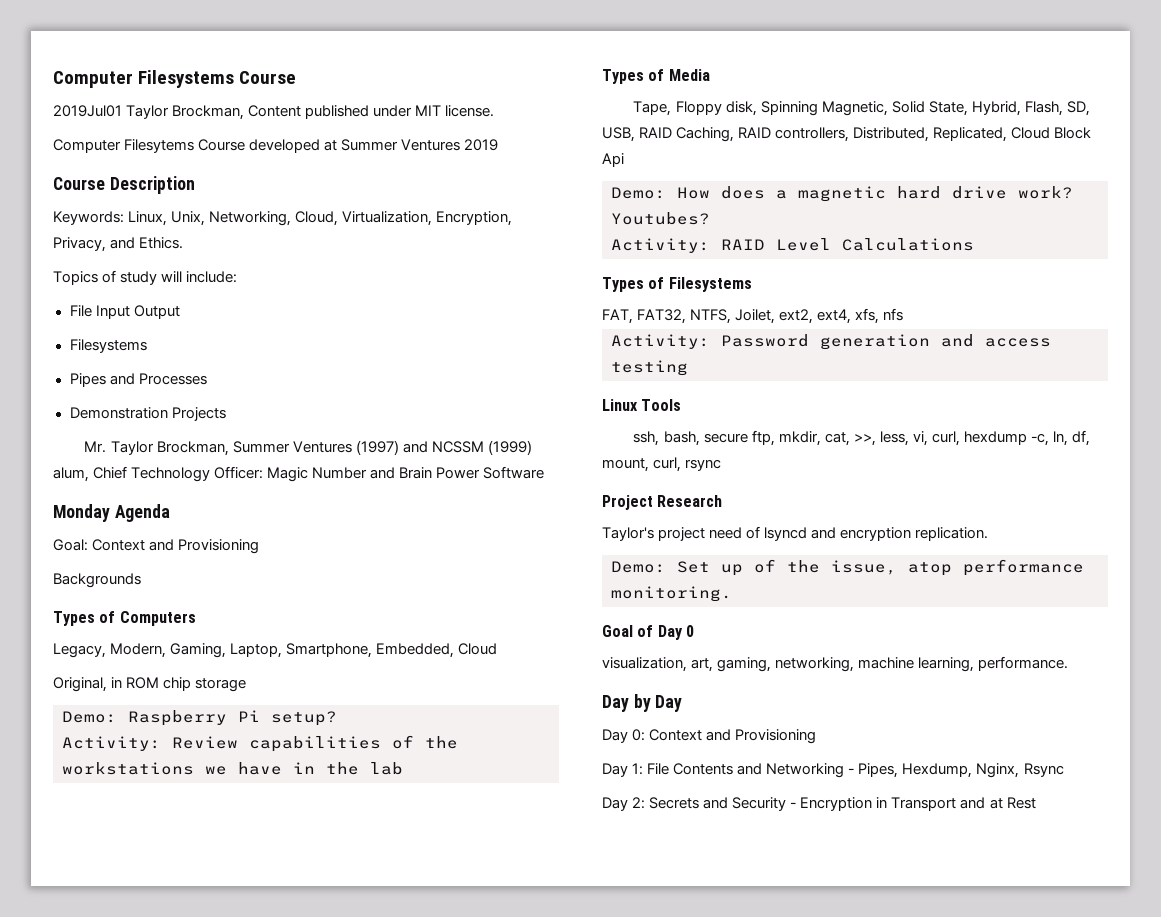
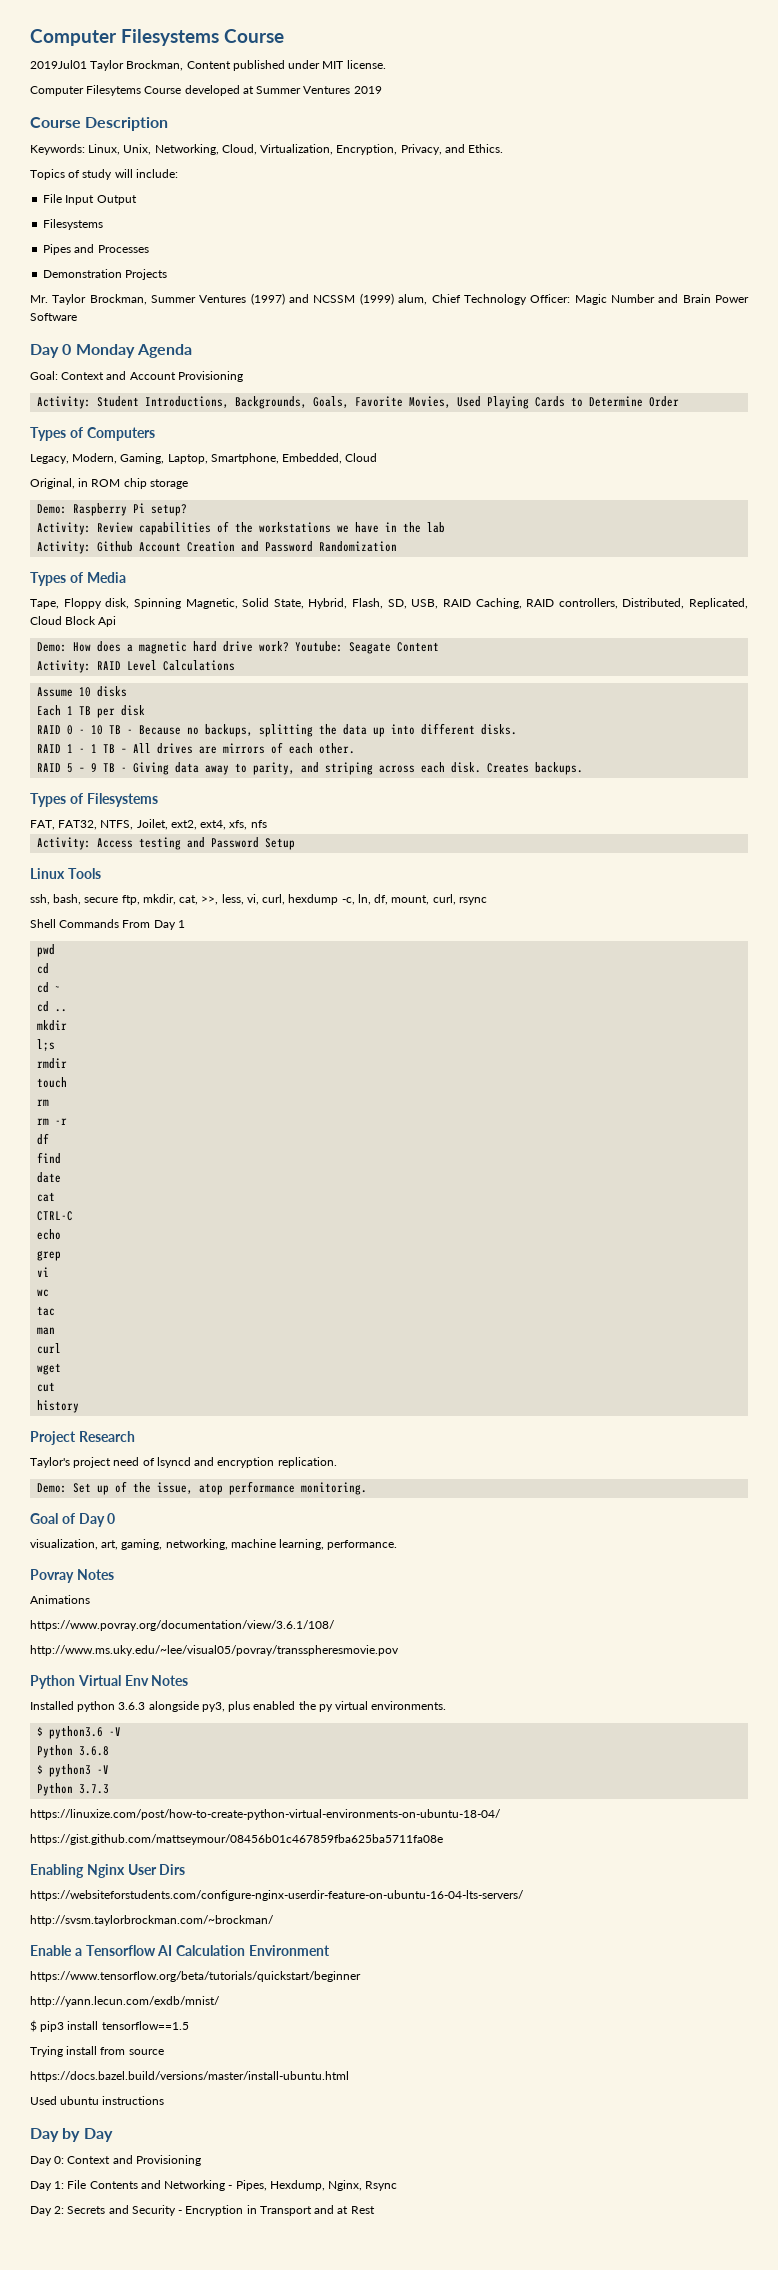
- Monday Agenda
+ Day 0 Monday Agenda
- Goal: Context and Provisioning
- Backgrounds
+ Goal: Context and Account Provisioning
+ Activity: Student Introductions, Backgrounds, Goals, Favorite Movies, Used Playing Cards to Determine Order
+ Activity: Github Account Creation and Password Randomization
- Youtubes?
+ Youtube: Seagate Content
+ Assume 10 disks
+ Each 1 TB per disk
+ RAID 0 - 10 TB - Because no backups, splitting the data up into different disks.
+ RAID 1 - 1 TB – All drives are mirrors of each other.
+ RAID 5 – 9 TB - Giving data away to parity, and striping across each disk. Creates backups.
- Activity: Password generation and access testing
+ Activity: Access testing and Password Setup
+ Shell Commands From Day 1
+ pwd
+ cd
+ cd ~
+ cd ..
+ mkdir
+ l;s
+ rmdir
+ touch
+ rm
+ rm -r
+ df
+ find
+ date
+ cat
+ CTRL-C
+ echo
+ grep
+ vi
+ wc
+ tac
+ man
+ curl
+ wget
+ cut
+ history
+ Povray Notes
+ Animations
+ https://www.povray.org/documentation/view/3.6.1/108/
+ http://www.ms.uky.edu/~lee/visual05/povray/transspheresmovie.pov
+ Python Virtual Env Notes
+ Installed python 3.6.3 alongside py3, plus enabled the py virtual environments.
+ $ python3.6 -V
+ Python 3.6.8
+ $ python3 -V
+ Python 3.7.3
+ https://linuxize.com/post/how-to-create-python-virtual-environments-on-ubuntu-18-04/
+ https://gist.github.com/mattseymour/08456b01c467859fba625ba5711fa08e
+ Enabling Nginx User Dirs
+ https://websiteforstudents.com/configure-nginx-userdir-feature-on-ubuntu-16-04-lts-servers/
+ http://svsm.taylorbrockman.com/~brockman/
+ Enable a Tensorflow AI Calculation Environment
+ https://www.tensorflow.org/beta/tutorials/quickstart/beginner
+ http://yann.lecun.com/exdb/mnist/
+ $ pip3 install tensorflow==1.5
+ Trying install from source
+ https://docs.bazel.build/versions/master/install-ubuntu.html
+ Used ubuntu instructions

